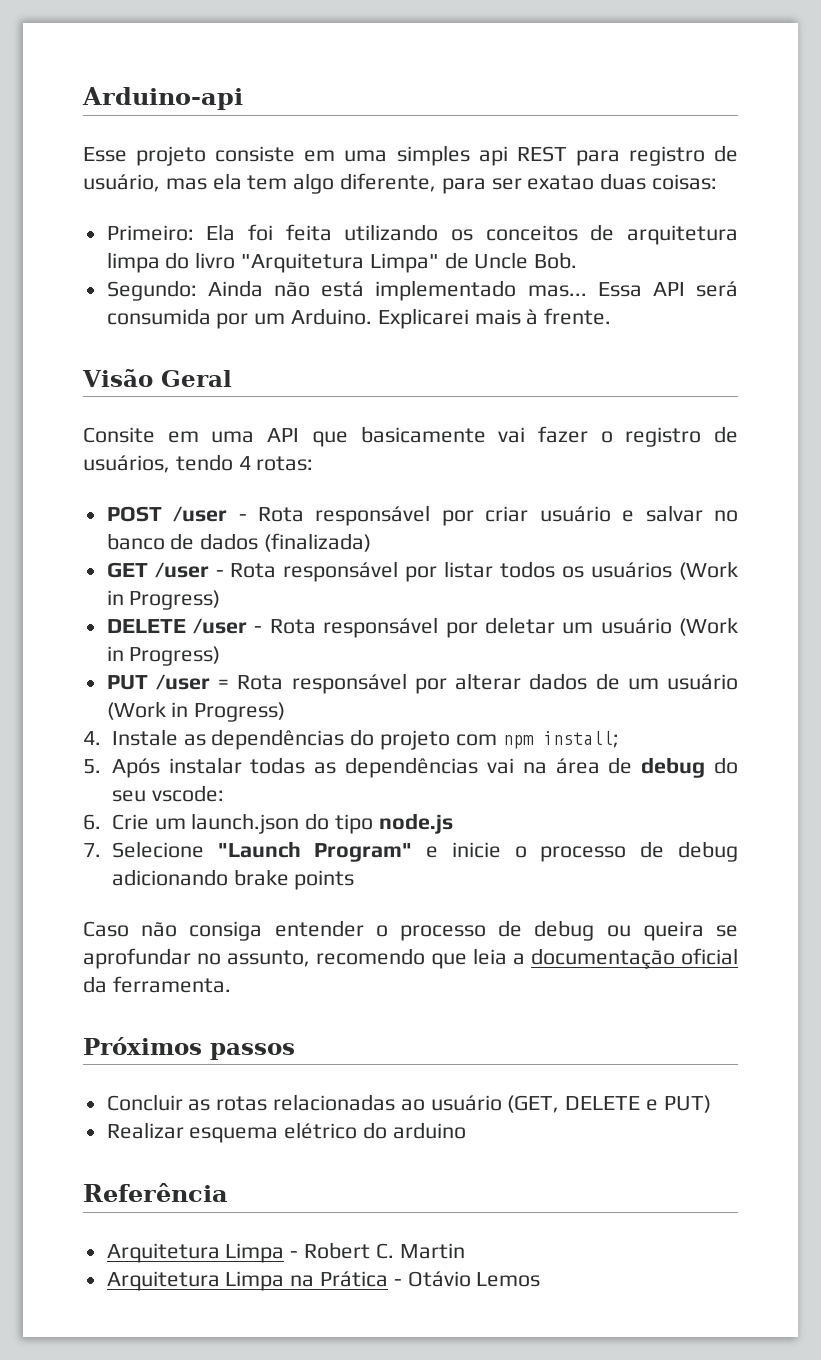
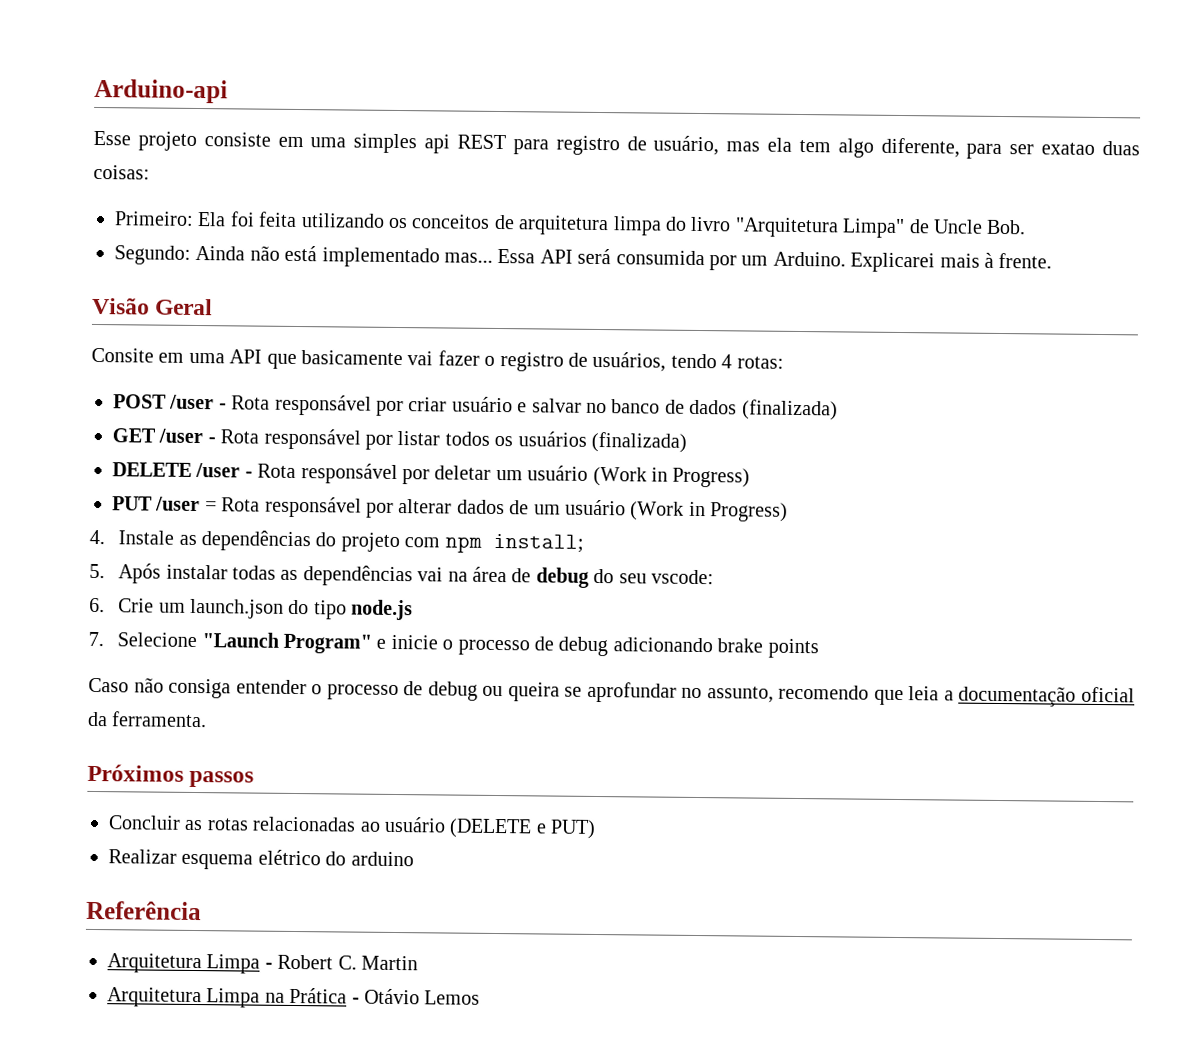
- GET /user - Rota responsável por listar todos os usuários (Work in Progress)
+ GET /user - Rota responsável por listar todos os usuários (finalizada)
- Concluir as rotas relacionadas ao usuário (GET, DELETE e PUT)
+ Concluir as rotas relacionadas ao usuário (DELETE e PUT)

